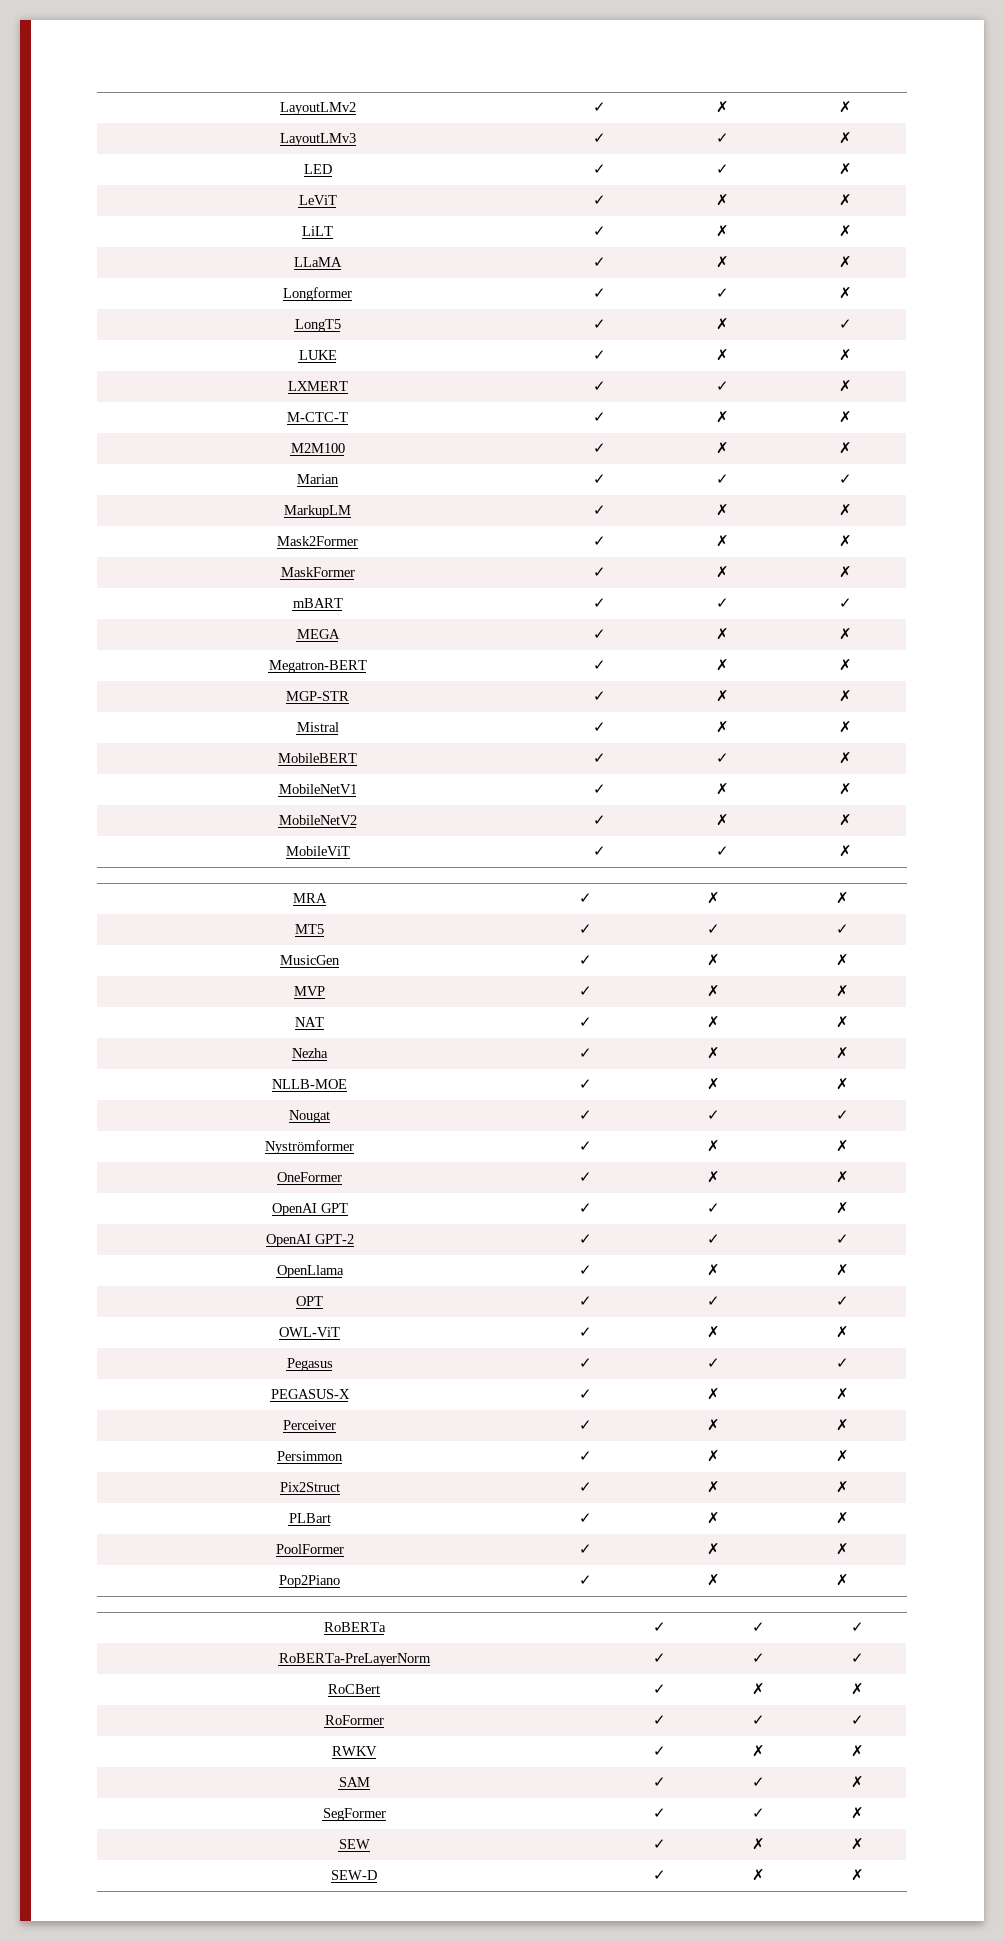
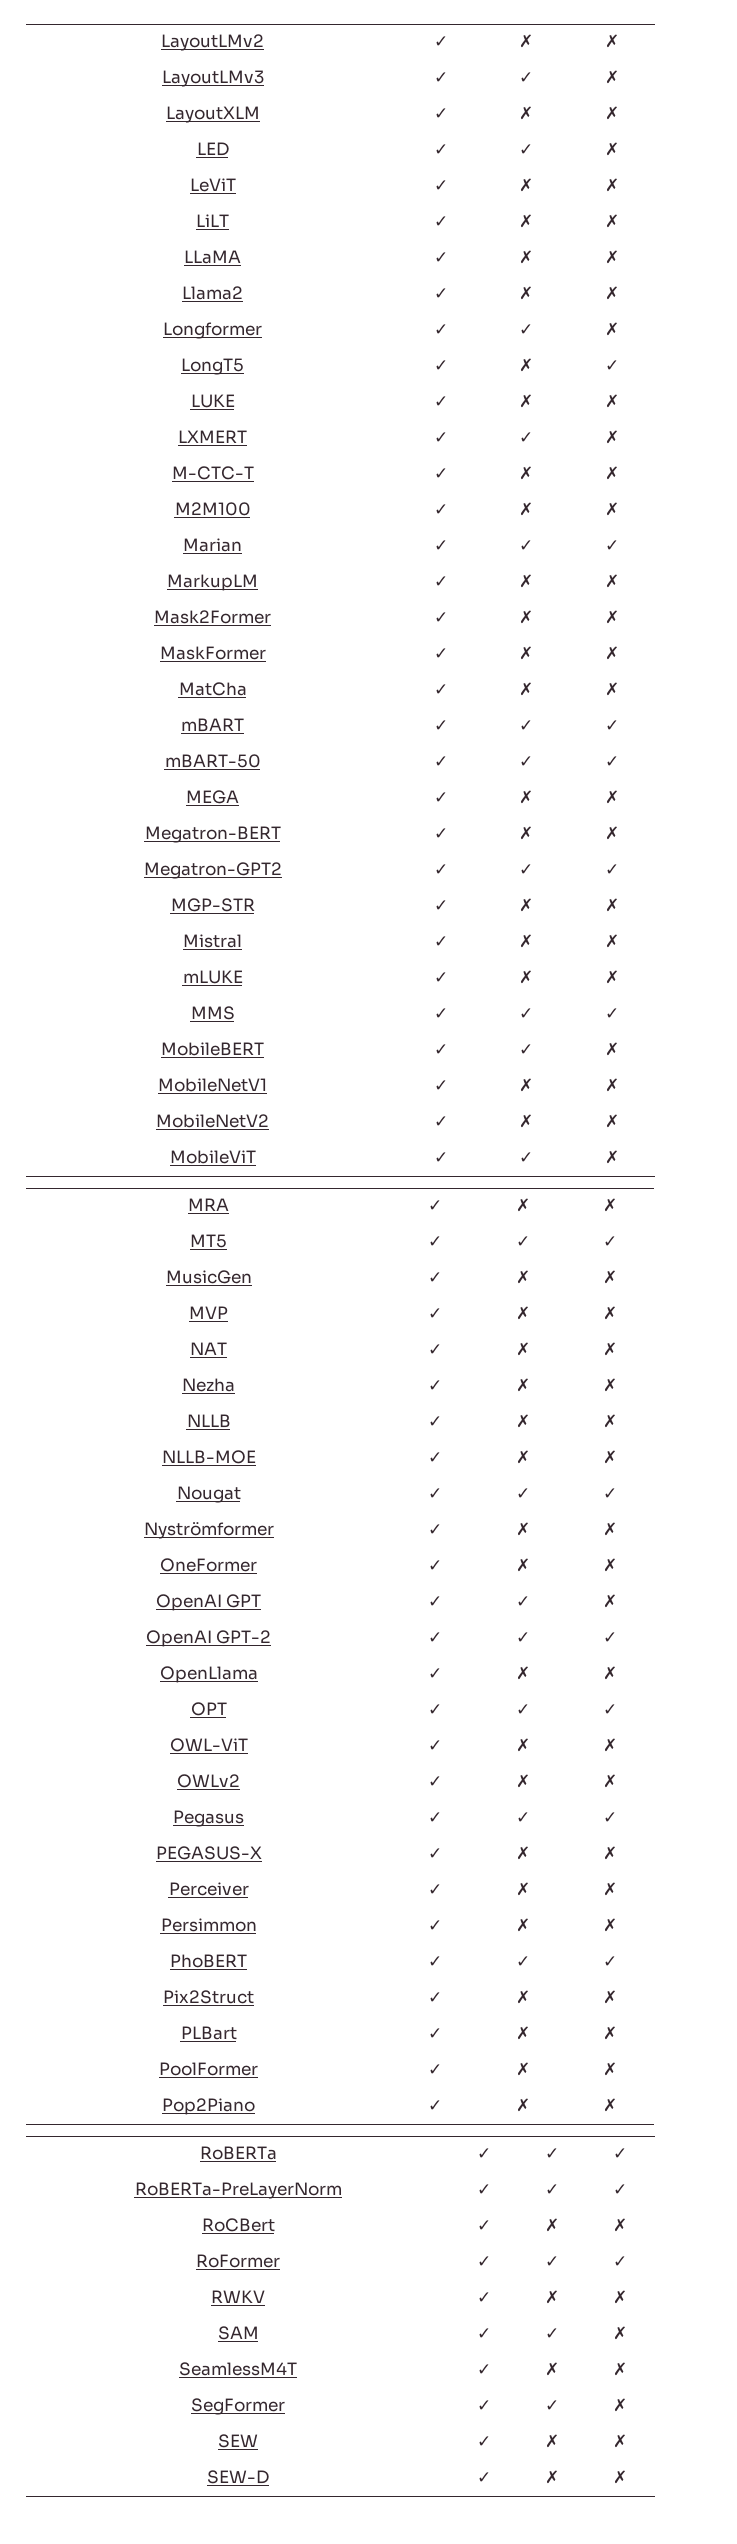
+ LayoutXLM | ✓ | ✗ | ✗
+ Llama2 | ✓ | ✗ | ✗
+ MatCha | ✓ | ✗ | ✗
+ mBART-50 | ✓ | ✓ | ✓
+ Megatron-GPT2 | ✓ | ✓ | ✓
+ mLUKE | ✓ | ✗ | ✗
+ MMS | ✓ | ✓ | ✓
+ NLLB | ✓ | ✗ | ✗
+ OWLv2 | ✓ | ✗ | ✗
+ PhoBERT | ✓ | ✓ | ✓
+ SeamlessM4T | ✓ | ✗ | ✗

